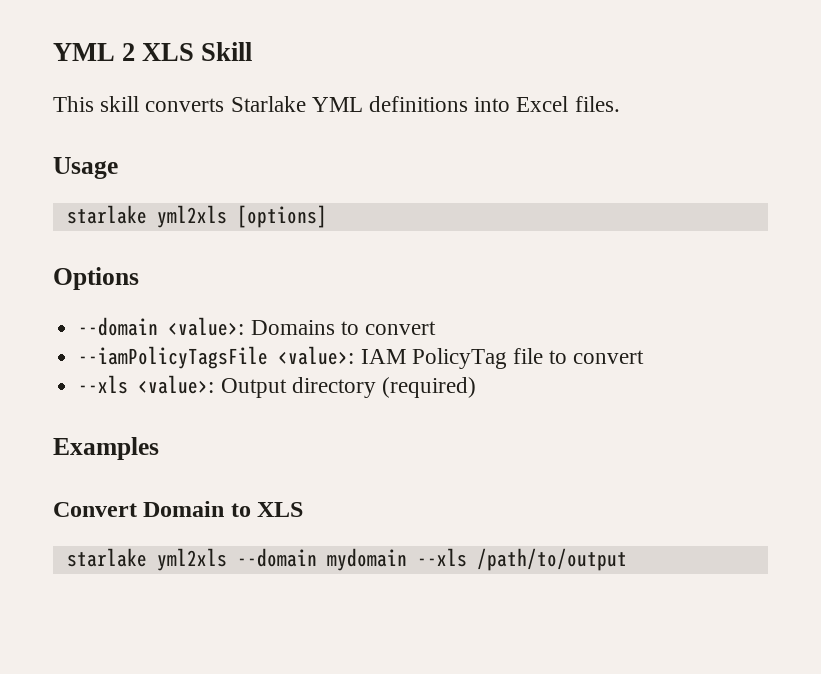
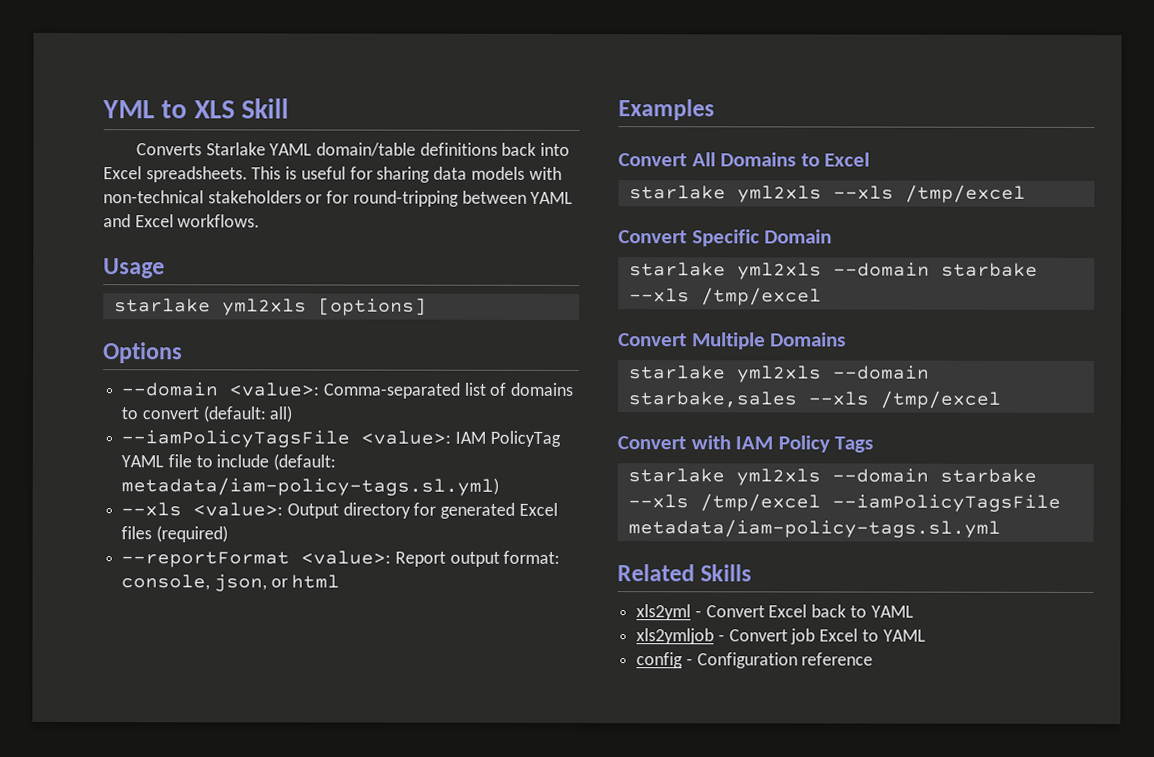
- YML 2 XLS Skill
+ YML to XLS Skill
- This skill converts Starlake YML definitions into Excel files.
+ Converts Starlake YAML domain/table definitions back into Excel spreadsheets. This is useful for sharing data models with non-technical stakeholders or for round-tripping between YAML and Excel workflows.
- --domain <value>: Domains to convert
+ --domain <value>: Comma-separated list of domains to convert (default: all)
- --iamPolicyTagsFile <value>: IAM PolicyTag file to convert
+ --iamPolicyTagsFile <value>: IAM PolicyTag YAML file to include (default: metadata/iam-policy-tags.sl.yml)
- --xls <value>: Output directory (required)
+ --xls <value>: Output directory for generated Excel files (required)
+ --reportFormat <value>: Report output format: console, json, or html
  Examples
- Convert Domain to XLS
- starlake yml2xls --domain mydomain --xls /path/to/output
+ Convert All Domains to Excel
+ starlake yml2xls --xls /tmp/excel
+ Convert Specific Domain
+ starlake yml2xls --domain starbake --xls /tmp/excel
+ Convert Multiple Domains
+ starlake yml2xls --domain starbake,sales --xls /tmp/excel
+ Convert with IAM Policy Tags
+ starlake yml2xls --domain starbake --xls /tmp/excel --iamPolicyTagsFile metadata/iam-policy-tags.sl.yml
+ Related Skills
+ xls2yml - Convert Excel back to YAML
+ xls2ymljob - Convert job Excel to YAML
+ config - Configuration reference

